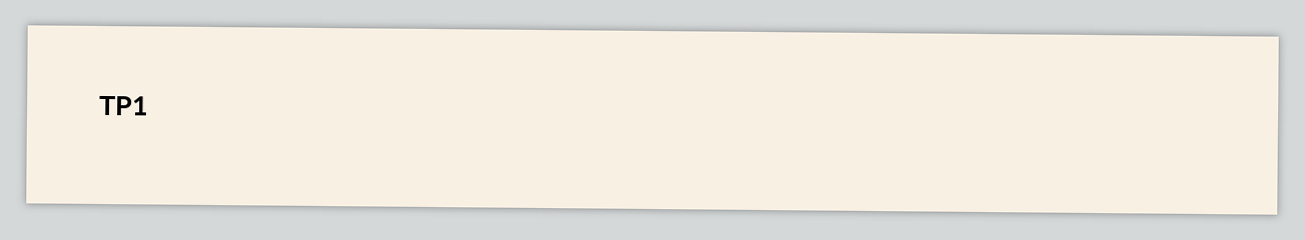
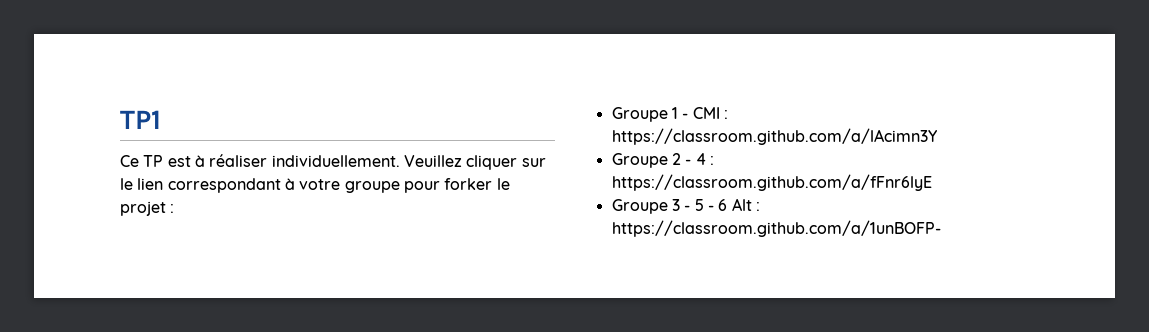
+ Ce TP est à réaliser individuellement. Veuillez cliquer sur le lien correspondant à votre groupe pour forker le projet :
+ Groupe 1 - CMI : https://classroom.github.com/a/lAcimn3Y
+ Groupe 2 - 4 : https://classroom.github.com/a/fFnr6lyE
+ Groupe 3 - 5 - 6 Alt : https://classroom.github.com/a/1unBOFP-

